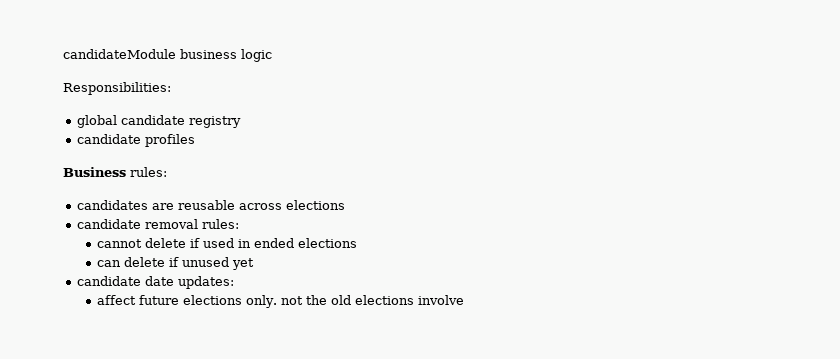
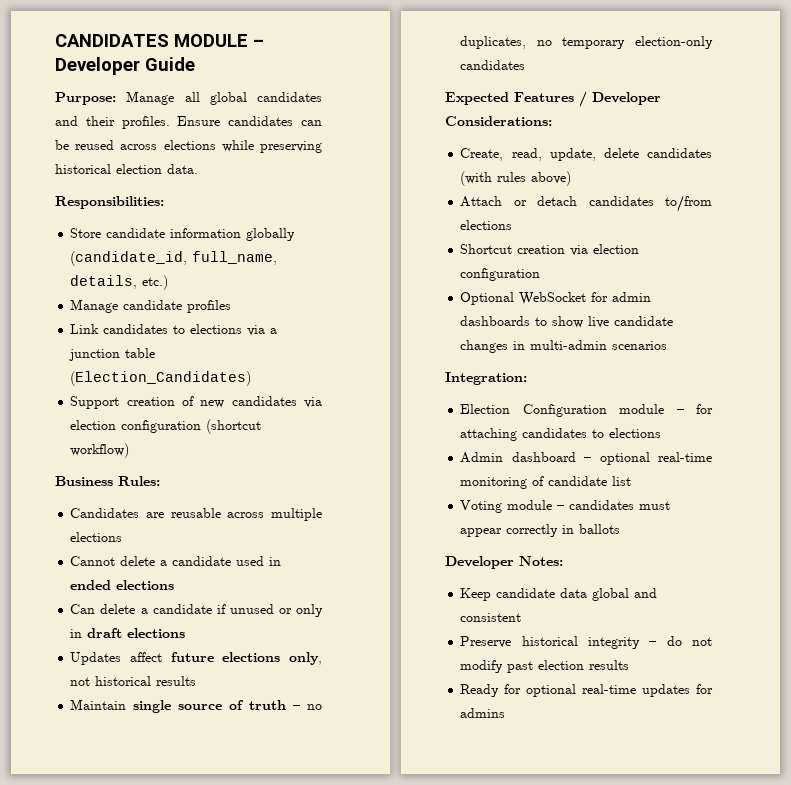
- candidateModule business logic
+ CANDIDATES MODULE – Developer Guide
+ Purpose: Manage all global candidates and their profiles. Ensure candidates can be reused across elections while preserving historical election data.
  Responsibilities:
- global candidate registry
- candidate profiles
+ Store candidate information globally (candidate_id, full_name, details, etc.)
+ Manage candidate profiles
+ Link candidates to elections via a junction table (Election_Candidates)
+ Support creation of new candidates via election configuration (shortcut workflow)
- Business rules:
- candidates are reusable across elections
- candidate removal rules:
- cannot delete if used in ended elections
- can delete if unused yet
- candidate date updates:
- affect future elections only. not the old elections involve
+ Business Rules:
+ Candidates are reusable across multiple elections
+ Cannot delete a candidate used in ended elections
+ Can delete a candidate if unused or only in draft elections
+ Updates affect future elections only, not historical results
+ Maintain single source of truth – no duplicates, no temporary election-only candidates
+ Expected Features / Developer Considerations:
+ Create, read, update, delete candidates (with rules above)
+ Attach or detach candidates to/from elections
+ Shortcut creation via election configuration
+ Optional WebSocket for admin dashboards to show live candidate changes in multi-admin scenarios
+ Integration:
+ Election Configuration module – for attaching candidates to elections
+ Admin dashboard – optional real-time monitoring of candidate list
+ Voting module – candidates must appear correctly in ballots
+ Developer Notes:
+ Keep candidate data global and consistent
+ Preserve historical integrity – do not modify past election results
+ Ready for optional real-time updates for admins

